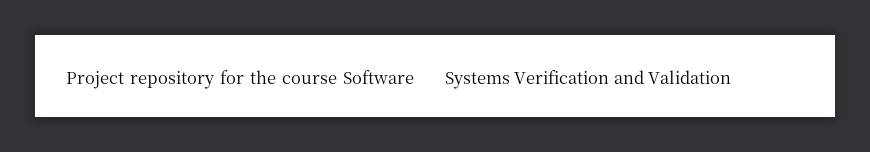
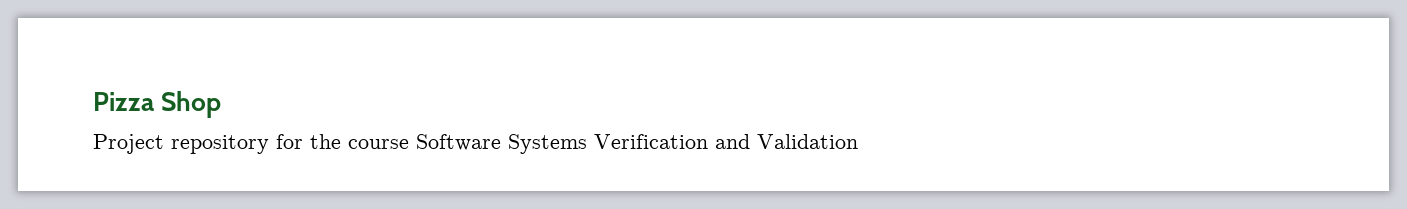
+ Pizza Shop

